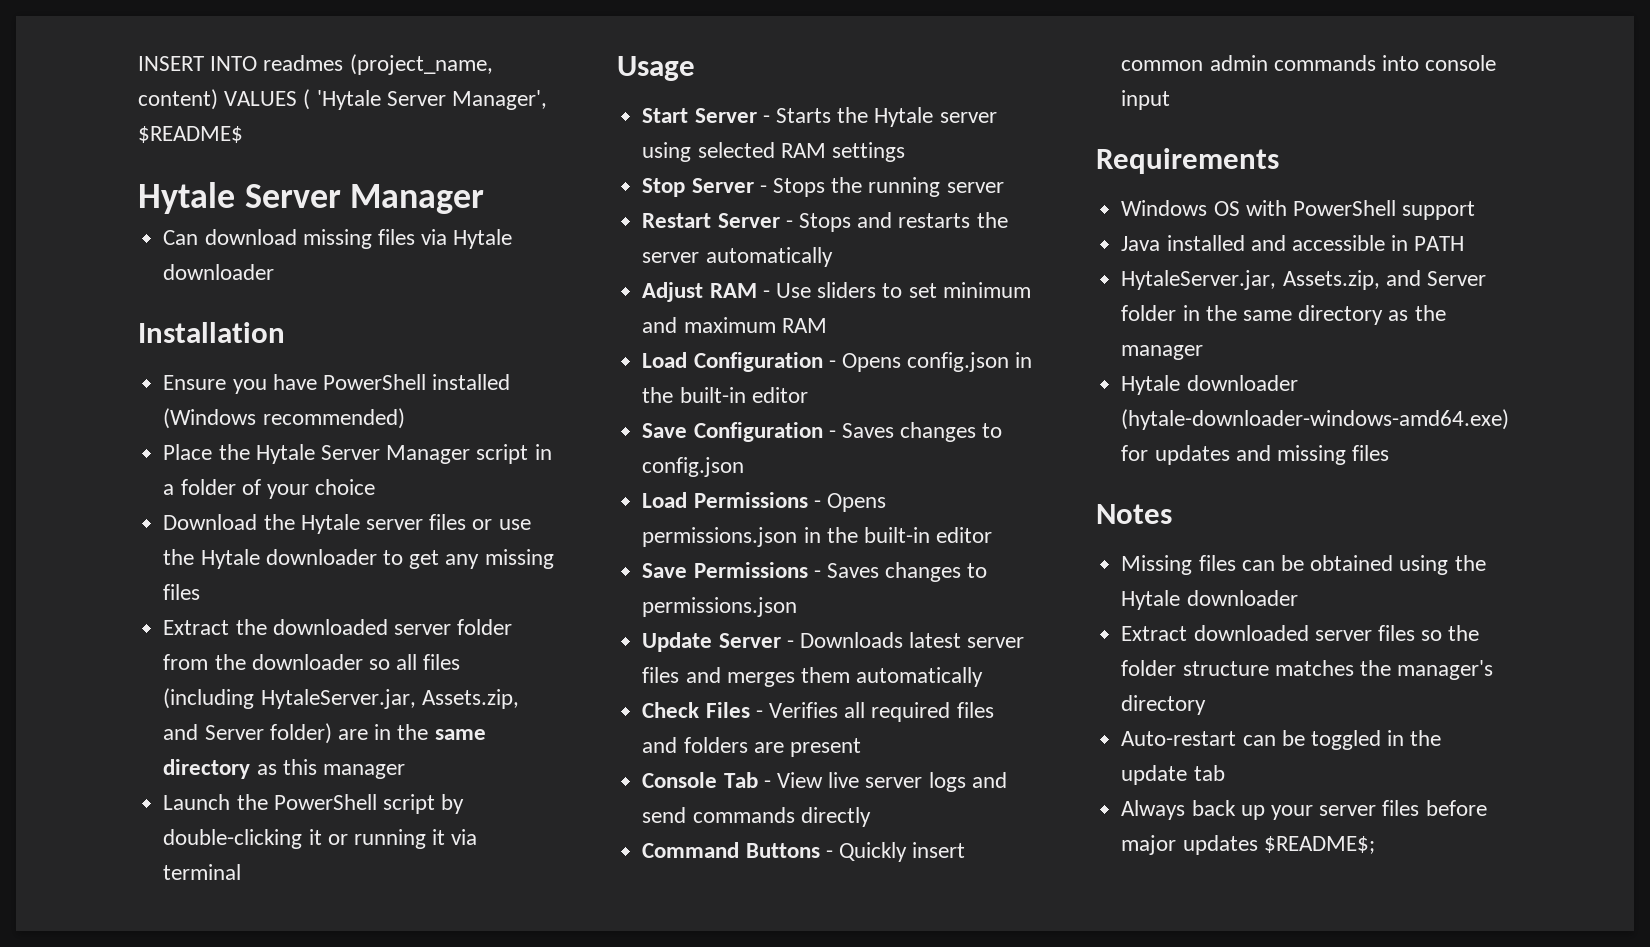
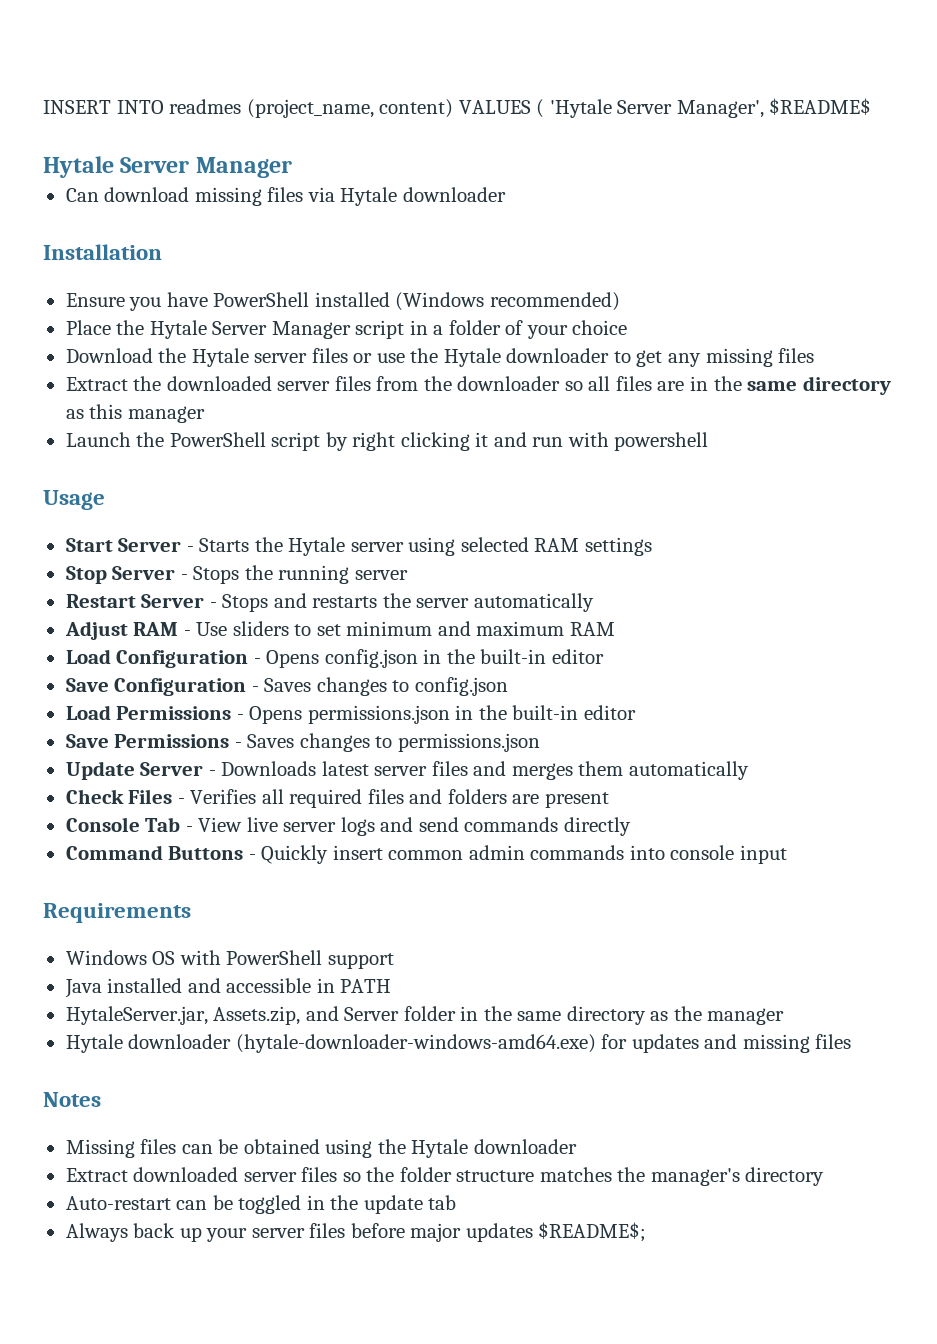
- Extract the downloaded server folder from the downloader so all files (including HytaleServer.jar, Assets.zip, and Server folder) are in the same directory as this manager
+ Extract the downloaded server files from the downloader so all files are in the same directory as this manager
- Launch the PowerShell script by double-clicking it or running it via terminal
+ Launch the PowerShell script by right clicking it and run with powershell

